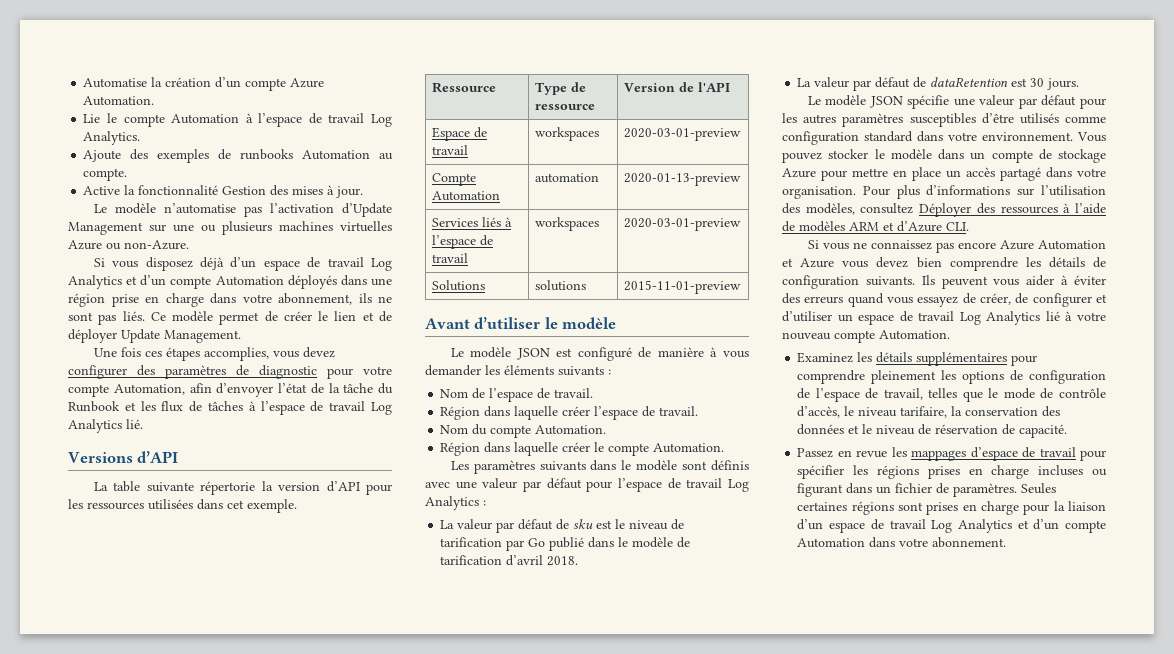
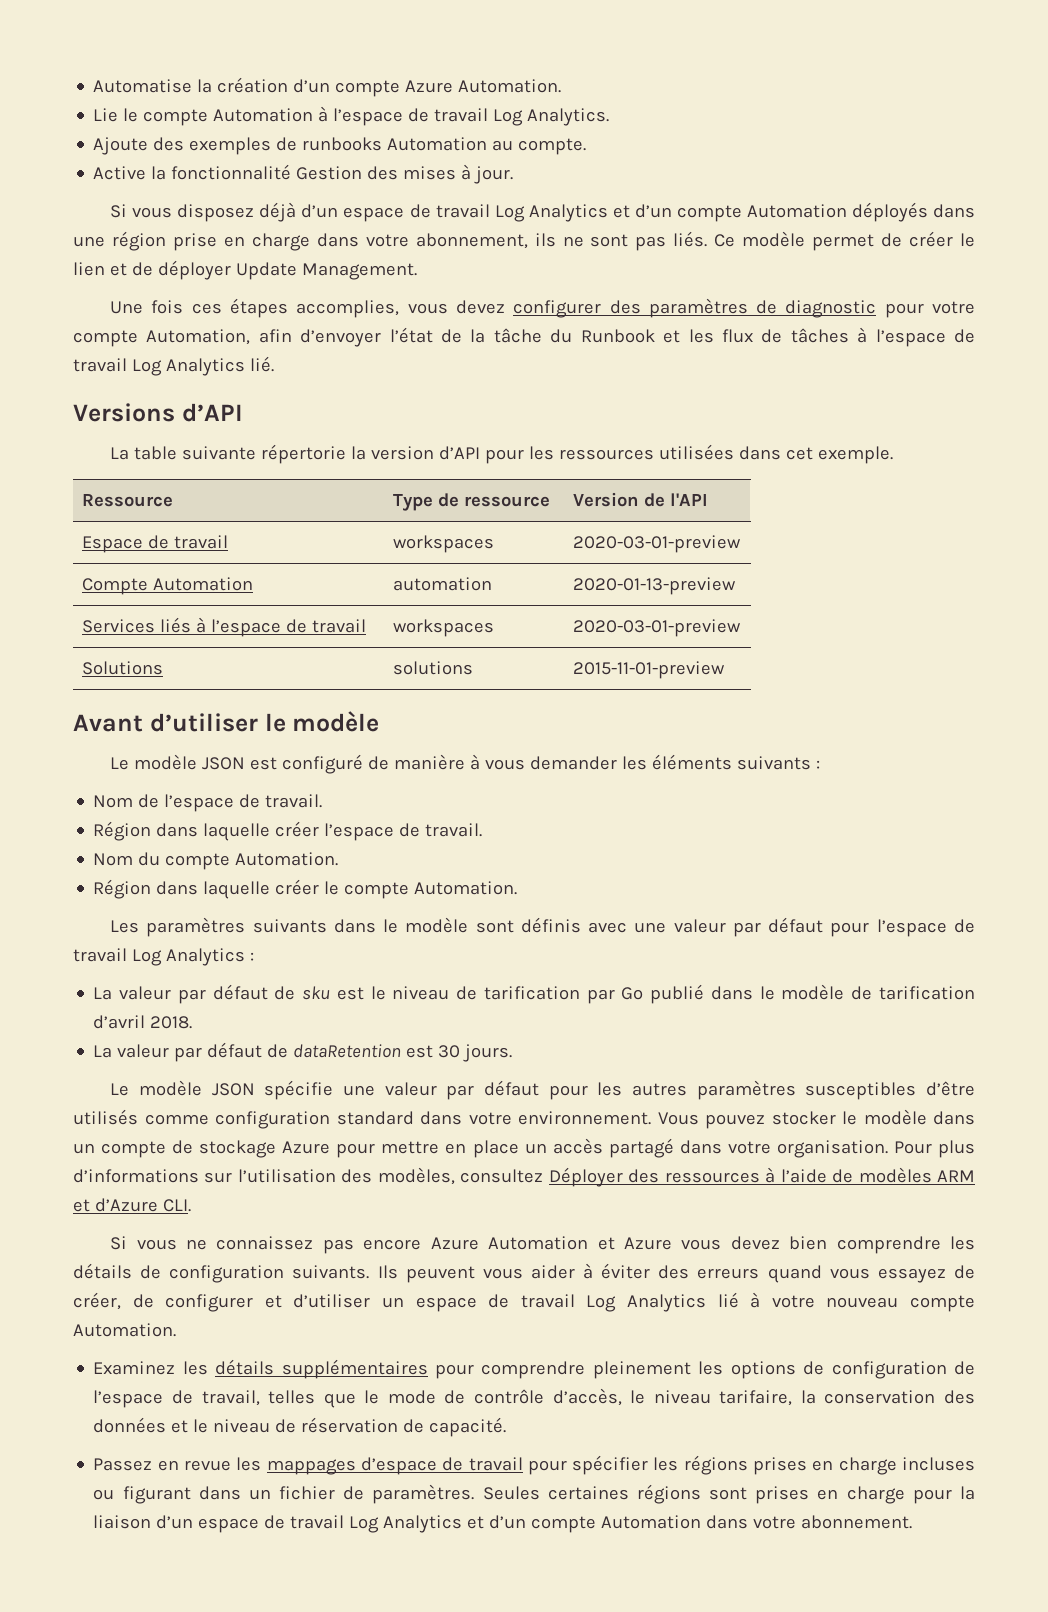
- Le modèle n’automatise pas l’activation d’Update Management sur une ou plusieurs machines virtuelles Azure ou non-Azure.

